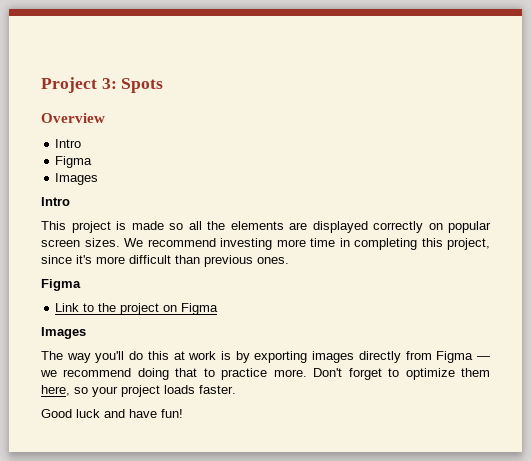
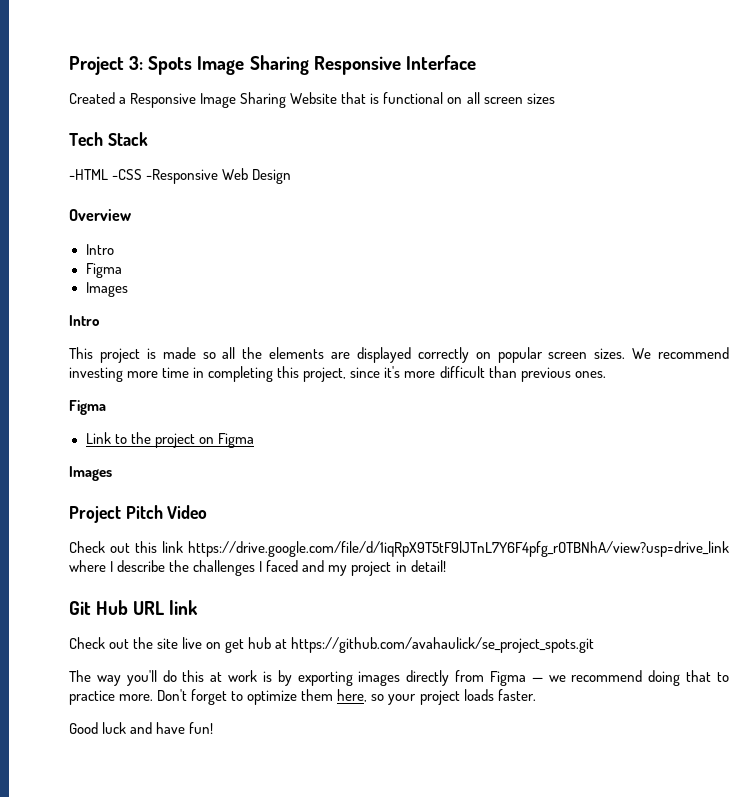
- Project 3: Spots
+ Project 3: Spots Image Sharing Responsive Interface
+ Created a Responsive Image Sharing Website that is functional on all screen sizes
+ Tech Stack
+ -HTML -CSS -Responsive Web Design
+ Project Pitch Video
+ Check out this link https://drive.google.com/file/d/1iqRpX9T5tF9lJTnL7Y6F4pfg_rOTBNhA/view?usp=drive_link where I describe the challenges I faced and my project in detail!
+ Git Hub URL link
+ Check out the site live on get hub at https://github.com/avahaulick/se_project_spots.git

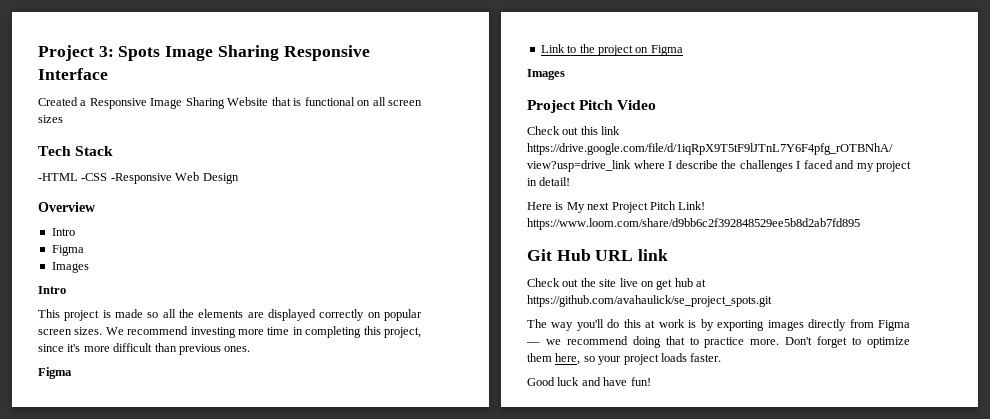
+ Here is My next Project Pitch Link! https://www.loom.com/share/d9bb6c2f392848529ee5b8d2ab7fd895

